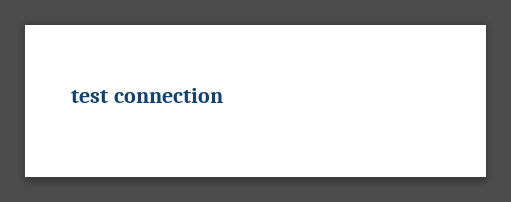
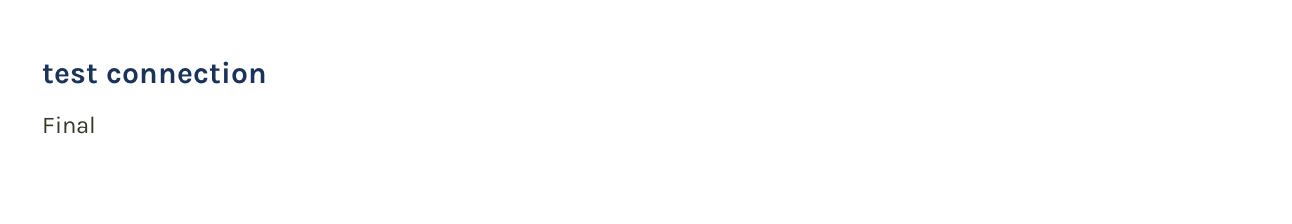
+ Final

